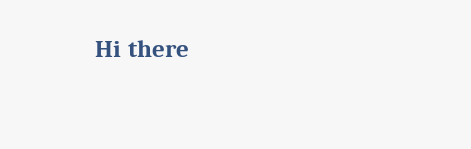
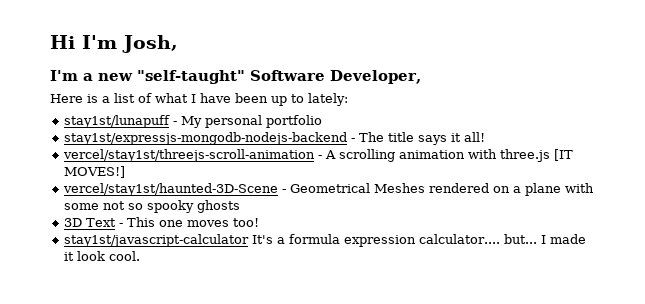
- Hi there
+ Hi I'm Josh,
+ I'm a new "self-taught" Software Developer,
+ Here is a list of what I have been up to lately:
+ stay1st/lunapuff - My personal portfolio
+ stay1st/expressjs-mongodb-nodejs-backend - The title says it all!
+ vercel/stay1st/threejs-scroll-animation - A scrolling animation with three.js [IT MOVES!]
+ vercel/stay1st/haunted-3D-Scene - Geometrical Meshes rendered on a plane with some not so spooky ghosts
+ 3D Text - This one moves too!
+ stay1st/javascript-calculator It's a formula expression calculator.... but... I made it look cool.

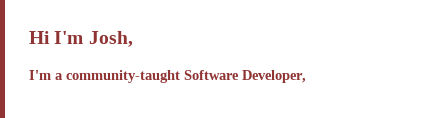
- I'm a new "self-taught" Software Developer,
+ I'm a community-taught Software Developer,
- Here is a list of what I have been up to lately:
- stay1st/lunapuff - My personal portfolio
- stay1st/expressjs-mongodb-nodejs-backend - The title says it all!
- vercel/stay1st/threejs-scroll-animation - A scrolling animation with three.js [IT MOVES!]
- vercel/stay1st/haunted-3D-Scene - Geometrical Meshes rendered on a plane with some not so spooky ghosts
- 3D Text - This one moves too!
- stay1st/javascript-calculator It's a formula expression calculator.... but... I made it look cool.

